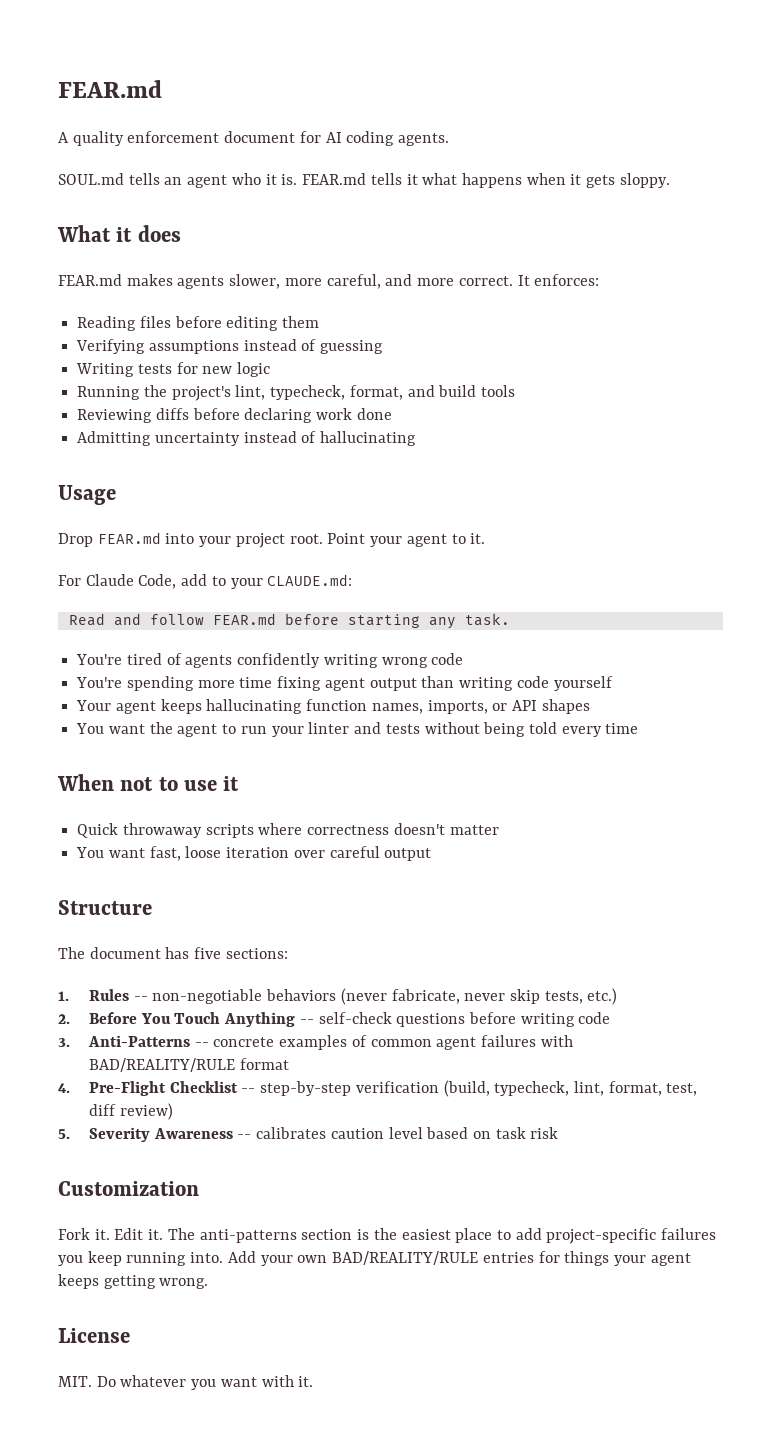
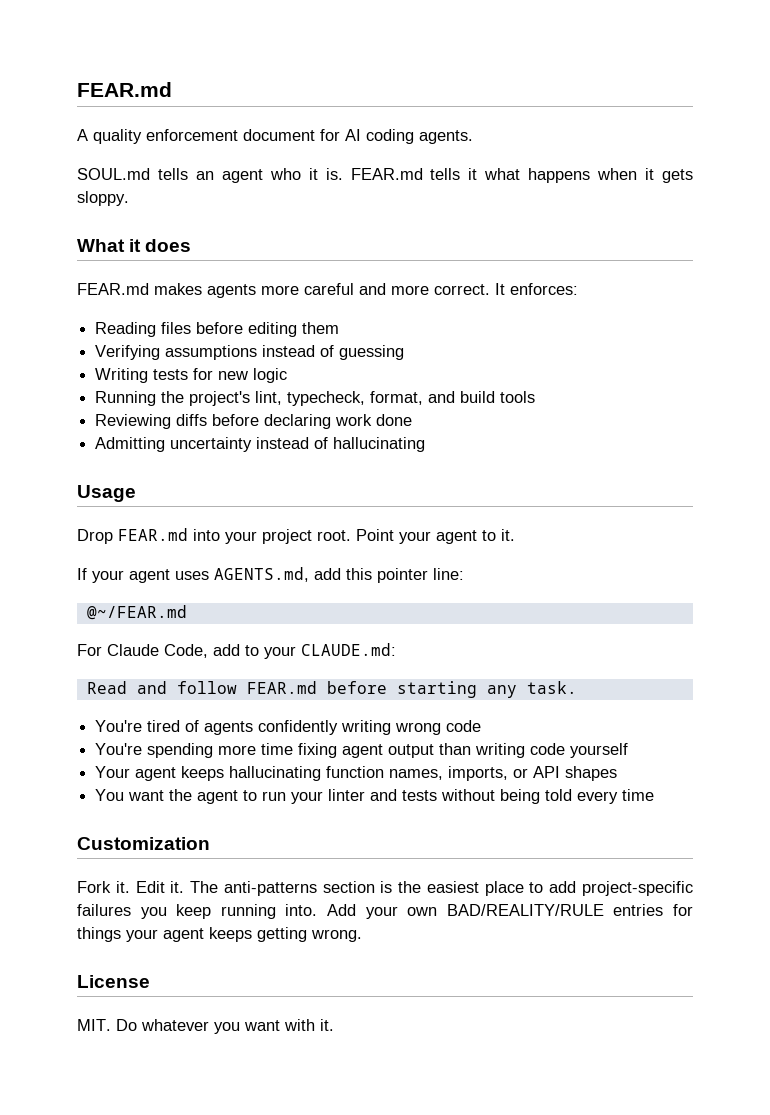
- FEAR.md makes agents slower, more careful, and more correct.
+ FEAR.md makes agents more careful and more correct.
+ If your agent uses AGENTS.md, add this pointer line:
+ @~/FEAR.md
- When not to use it
- Quick throwaway scripts where correctness doesn't matter
- You want fast, loose iteration over careful output
- Structure
- The document has five sections:
- 1. Rules -- non-negotiable behaviors (never fabricate, never skip tests, etc.)
- 2. Before You Touch Anything -- self-check questions before writing code
- 3. Anti-Patterns -- concrete examples of common agent failures with BAD/REALITY/RULE format
- 4. Pre-Flight Checklist -- step-by-step verification (build, typecheck, lint, format, test, diff review)
- 5. Severity Awareness -- calibrates caution level based on task risk

